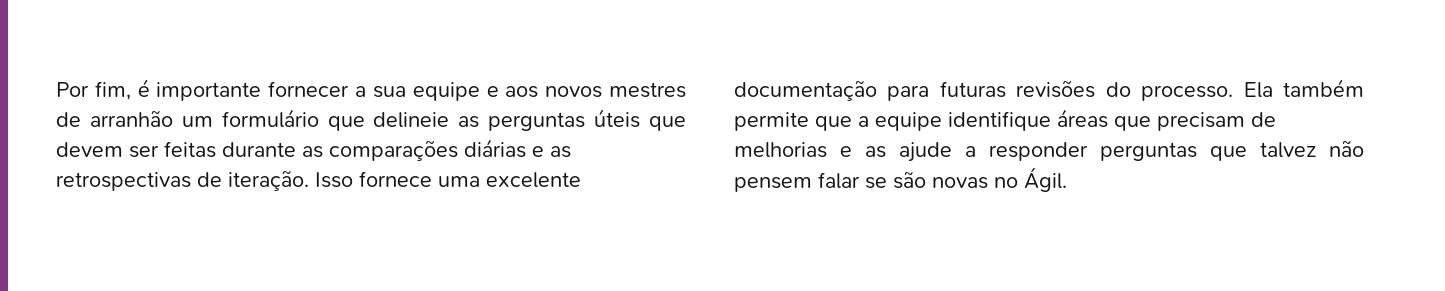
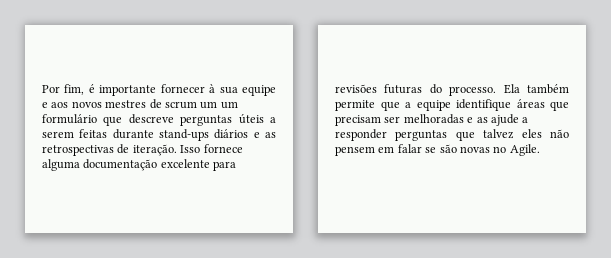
- Por fim, é importante fornecer a sua equipe e aos novos mestres de arranhão um formulário que delineie as perguntas úteis que devem ser feitas durante as comparações diárias e as retrospectivas de iteração.
+ Por fim, é importante fornecer à sua equipe e aos novos mestres de scrum um um formulário que descreve perguntas úteis a serem feitas durante stand-ups diários e as retrospectivas de iteração.
- Isso fornece uma excelente documentação para futuras revisões do processo.
+ Isso fornece alguma documentação excelente para revisões futuras do processo.
- Ela também permite que a equipe identifique áreas que precisam de melhorias e as ajude a responder perguntas que talvez não pensem falar se são novas no Ágil.
+ Ela também permite que a equipe identifique áreas que precisam ser melhoradas e as ajude a responder perguntas que talvez eles não pensem em falar se são novas no Agile.

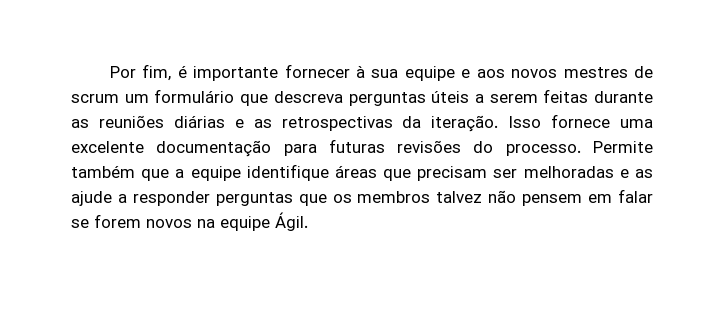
- Por fim, é importante fornecer à sua equipe e aos novos mestres de scrum um um formulário que descreve perguntas úteis a serem feitas durante stand-ups diários e as retrospectivas de iteração.
+ Por fim, é importante fornecer à sua equipe e aos novos mestres de scrum um formulário que descreva perguntas úteis a serem feitas durante as reuniões diárias e as retrospectivas da iteração.
- Isso fornece alguma documentação excelente para revisões futuras do processo. Ela também permite que a equipe identifique áreas que precisam ser melhoradas e as ajude a responder perguntas que talvez eles não pensem em falar se são novas no Agile.
+ Isso fornece uma excelente documentação para futuras revisões do processo. Permite também que a equipe identifique áreas que precisam ser melhoradas e as ajude a responder perguntas que os membros talvez não pensem em falar se forem novos na equipe Ágil.

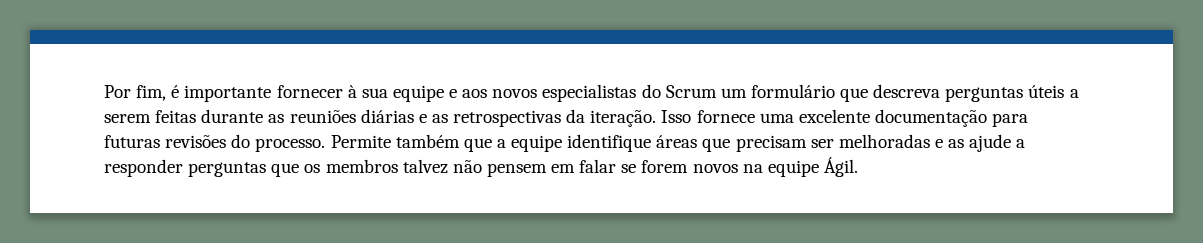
- Por fim, é importante fornecer à sua equipe e aos novos mestres de scrum um formulário que descreva perguntas úteis a serem feitas durante as reuniões diárias e as retrospectivas da iteração.
+ Por fim, é importante fornecer à sua equipe e aos novos especialistas do Scrum um formulário que descreva perguntas úteis a serem feitas durante as reuniões diárias e as retrospectivas da iteração.

